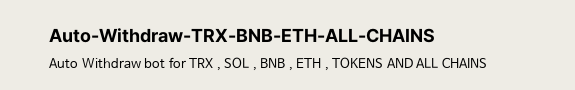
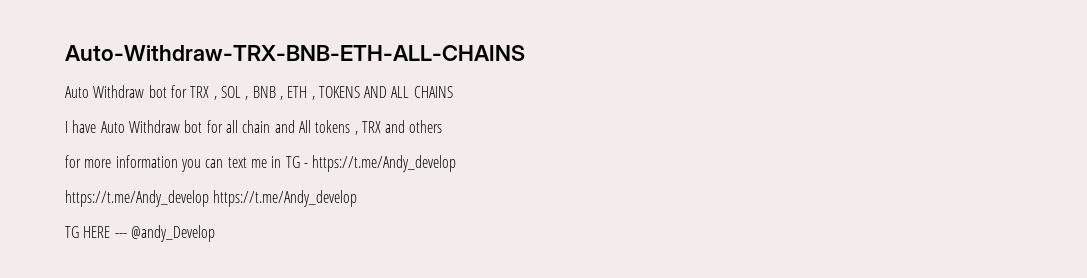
+ I have Auto Withdraw bot for all chain and All tokens , TRX and others
+ for more information you can text me in TG - https://t.me/Andy_develop
+ https://t.me/Andy_develop https://t.me/Andy_develop
+ TG HERE --- @andy_Develop

